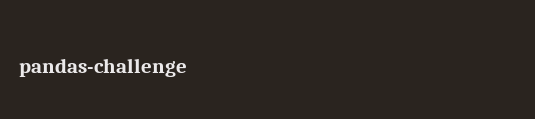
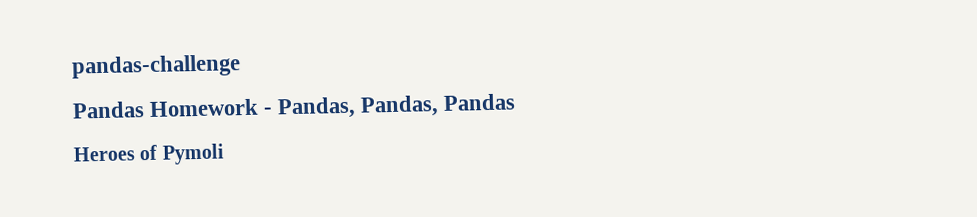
+ Pandas Homework - Pandas, Pandas, Pandas
+ Heroes of Pymoli

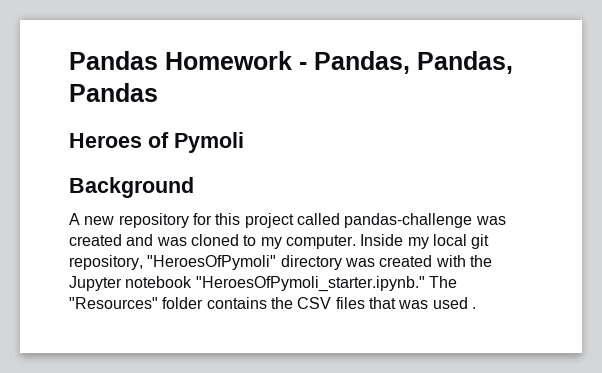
- pandas-challenge
+ Background
+ A new repository for this project called pandas-challenge was created and was cloned to my computer. Inside my local git repository, "HeroesOfPymoli" directory was created with the Jupyter notebook "HeroesOfPymoli_starter.ipynb." The "Resources" folder contains the CSV files that was used .

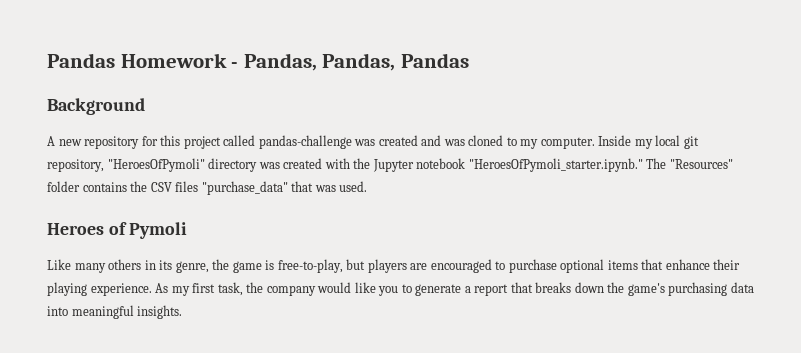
- Heroes of Pymoli
- Inside my local git repository, "HeroesOfPymoli" directory was created with the Jupyter notebook "HeroesOfPymoli_starter.ipynb." The "Resources" folder contains the CSV files that was used .
+ Inside my local git repository, "HeroesOfPymoli" directory was created with the Jupyter notebook "HeroesOfPymoli_starter.ipynb." The "Resources" folder contains the CSV files "purchase_data" that was used.
+ Heroes of Pymoli
+ Like many others in its genre, the game is free-to-play, but players are encouraged to purchase optional items that enhance their playing experience. As my first task, the company would like you to generate a report that breaks down the game's purchasing data into meaningful insights.

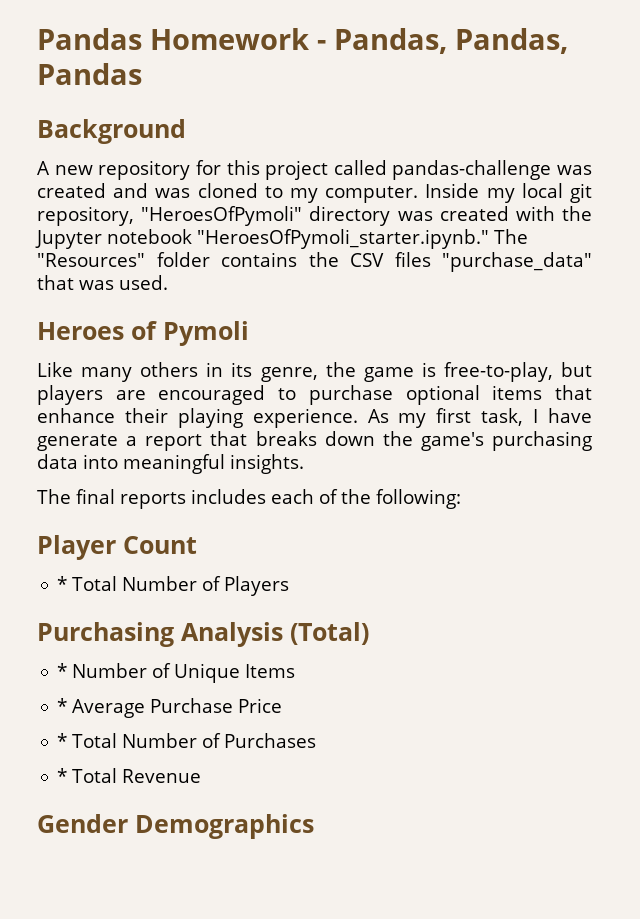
- As my first task, the company would like you to generate a report that breaks down the game's purchasing data into meaningful insights.
+ As my first task, I have generate a report that breaks down the game's purchasing data into meaningful insights.
+ The final reports includes each of the following:
+ Player Count
+ * Total Number of Players
+ Purchasing Analysis (Total)
+ * Number of Unique Items
+ * Average Purchase Price
+ * Total Number of Purchases
+ * Total Revenue
+ Gender Demographics

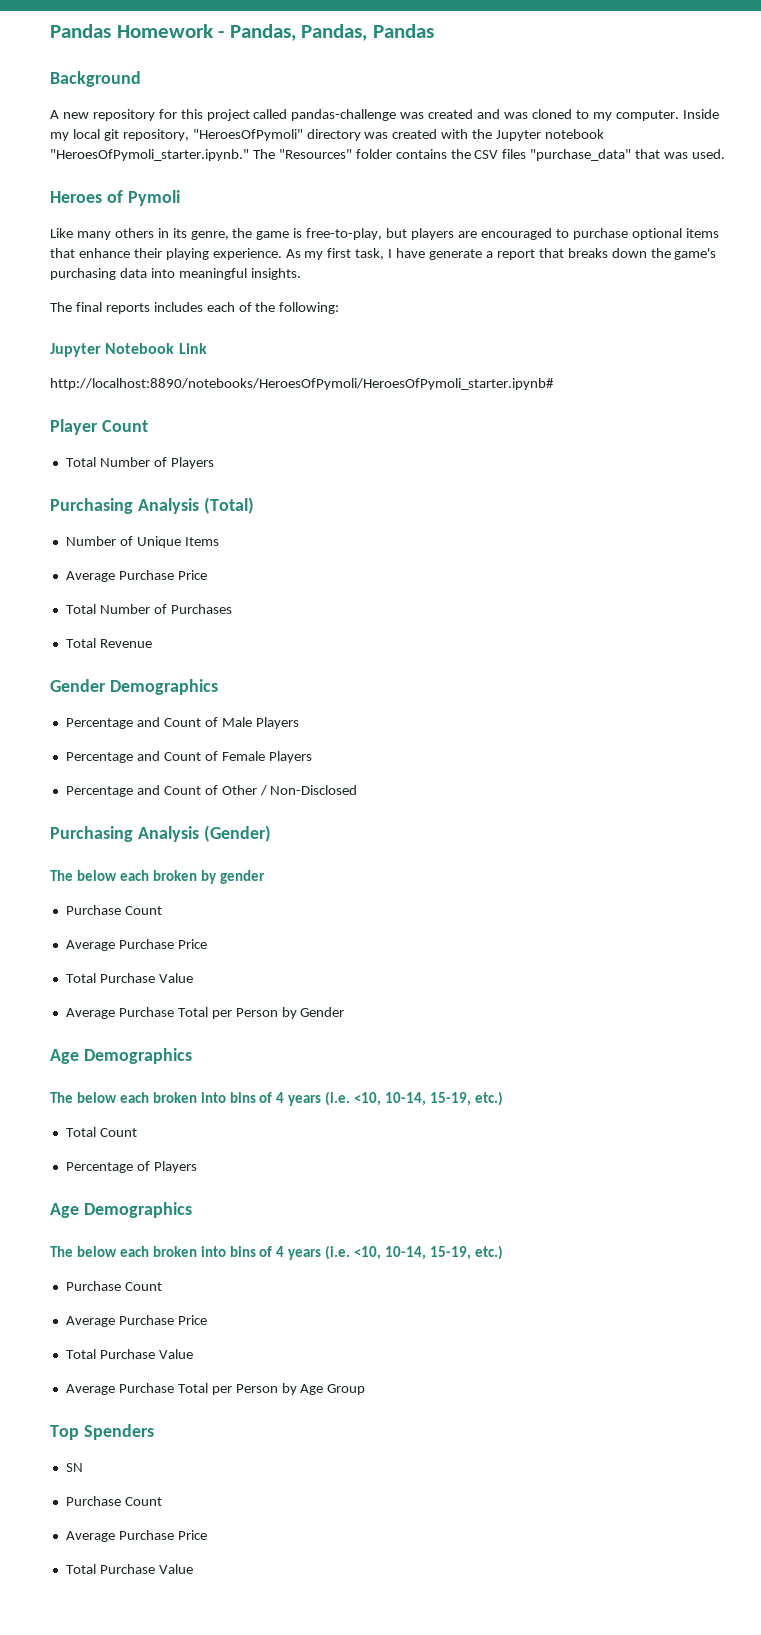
+ Jupyter Notebook Link
+ http://localhost:8890/notebooks/HeroesOfPymoli/HeroesOfPymoli_starter.ipynb#
- * Total Number of Players
+ Total Number of Players
- * Number of Unique Items
- * Average Purchase Price
- * Total Number of Purchases
+ Number of Unique Items
+ Average Purchase Price
+ Total Number of Purchases
- * Total Revenue
+ Total Revenue
+ Percentage and Count of Male Players
+ Percentage and Count of Female Players
+ Percentage and Count of Other / Non-Disclosed
+ Purchasing Analysis (Gender)
+ The below each broken by gender
+ Purchase Count
+ Average Purchase Price
+ Total Purchase Value
+ Average Purchase Total per Person by Gender
+ Age Demographics
+ The below each broken into bins of 4 years (i.e. <10, 10-14, 15-19, etc.)
+ Total Count
+ Percentage of Players
+ Age Demographics
+ The below each broken into bins of 4 years (i.e. <10, 10-14, 15-19, etc.)
+ Purchase Count
+ Average Purchase Price
+ Total Purchase Value
+ Average Purchase Total per Person by Age Group
+ Top Spenders
+ SN
+ Purchase Count
+ Average Purchase Price
+ Total Purchase Value

